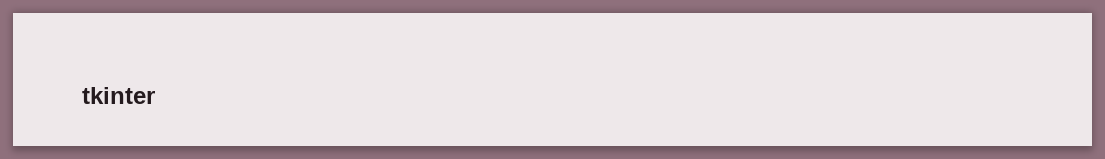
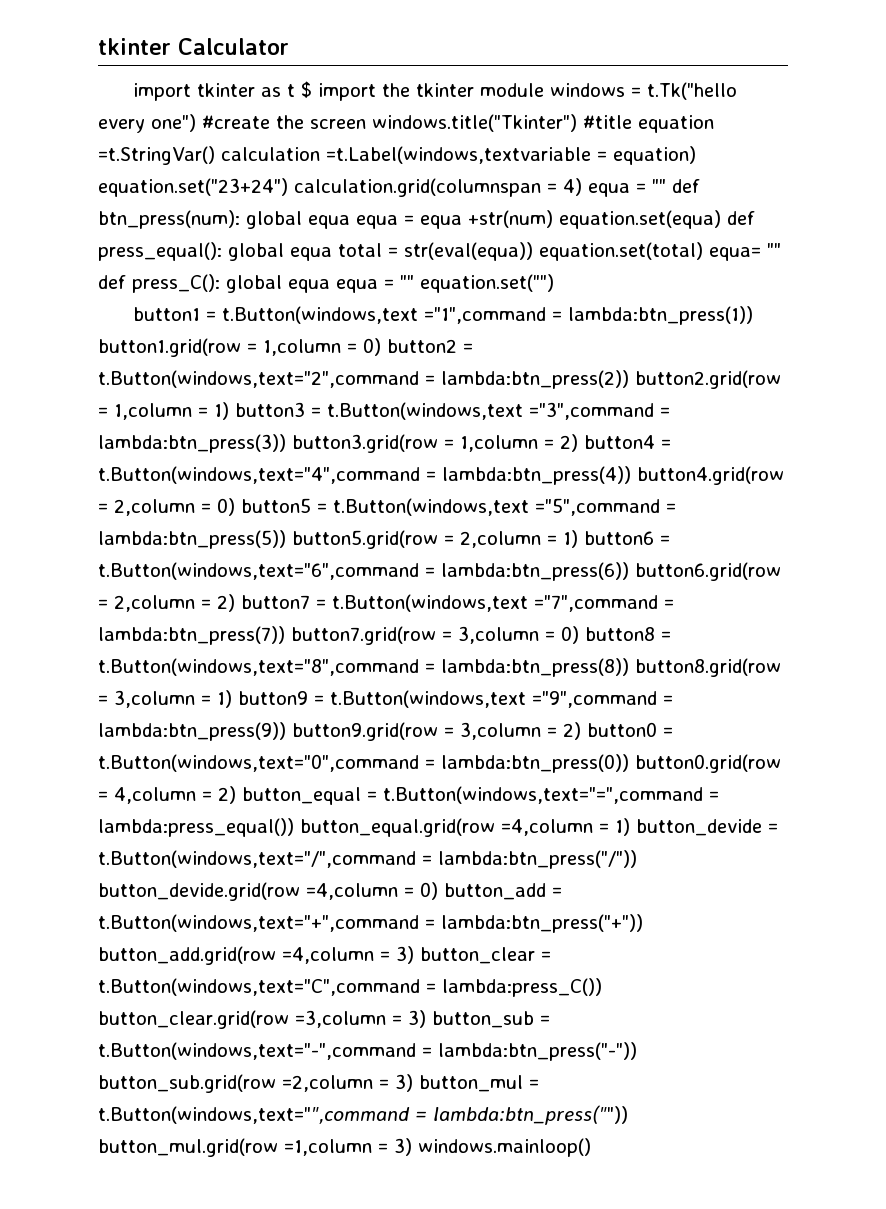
- tkinter
+ tkinter Calculator
+ import tkinter as t $ import the tkinter module windows = t.Tk("hello every one") #create the screen windows.title("Tkinter") #title equation =t.StringVar() calculation =t.Label(windows,textvariable = equation) equation.set("23+24") calculation.grid(columnspan = 4) equa = "" def btn_press(num): global equa equa = equa +str(num) equation.set(equa) def press_equal(): global equa total = str(eval(equa)) equation.set(total) equa= "" def press_C(): global equa equa = "" equation.set("")
+ button1 = t.Button(windows,text ="1",command = lambda:btn_press(1)) button1.grid(row = 1,column = 0) button2 = t.Button(windows,text="2",command = lambda:btn_press(2)) button2.grid(row = 1,column = 1) button3 = t.Button(windows,text ="3",command = lambda:btn_press(3)) button3.grid(row = 1,column = 2) button4 = t.Button(windows,text="4",command = lambda:btn_press(4)) button4.grid(row = 2,column = 0) button5 = t.Button(windows,text ="5",command = lambda:btn_press(5)) button5.grid(row = 2,column = 1) button6 = t.Button(windows,text="6",command = lambda:btn_press(6)) button6.grid(row = 2,column = 2) button7 = t.Button(windows,text ="7",command = lambda:btn_press(7)) button7.grid(row = 3,column = 0) button8 = t.Button(windows,text="8",command = lambda:btn_press(8)) button8.grid(row = 3,column = 1) button9 = t.Button(windows,text ="9",command = lambda:btn_press(9)) button9.grid(row = 3,column = 2) button0 = t.Button(windows,text="0",command = lambda:btn_press(0)) button0.grid(row = 4,column = 2) button_equal = t.Button(windows,text="=",command = lambda:press_equal()) button_equal.grid(row =4,column = 1) button_devide = t.Button(windows,text="/",command = lambda:btn_press("/")) button_devide.grid(row =4,column = 0) button_add = t.Button(windows,text="+",command = lambda:btn_press("+")) button_add.grid(row =4,column = 3) button_clear = t.Button(windows,text="C",command = lambda:press_C()) button_clear.grid(row =3,column = 3) button_sub = t.Button(windows,text="-",command = lambda:btn_press("-")) button_sub.grid(row =2,column = 3) button_mul = t.Button(windows,text="",command = lambda:btn_press("")) button_mul.grid(row =1,column = 3) windows.mainloop()

